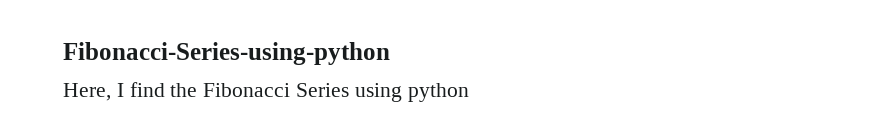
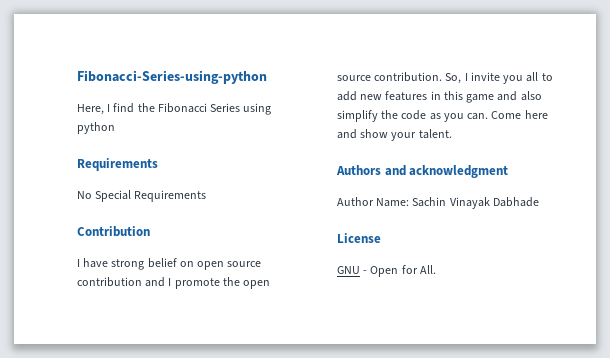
  Here, I find the Fibonacci Series using python
+ Requirements
+ No Special Requirements
+ Contribution
+ I have strong belief on open source contribution and I promote the open source contribution. So, I invite you all to add new features in this game and also simplify the code as you can. Come here and show your talent.
+ Authors and acknowledgment
+ Author Name: Sachin Vinayak Dabhade
+ License
+ GNU - Open for All.

